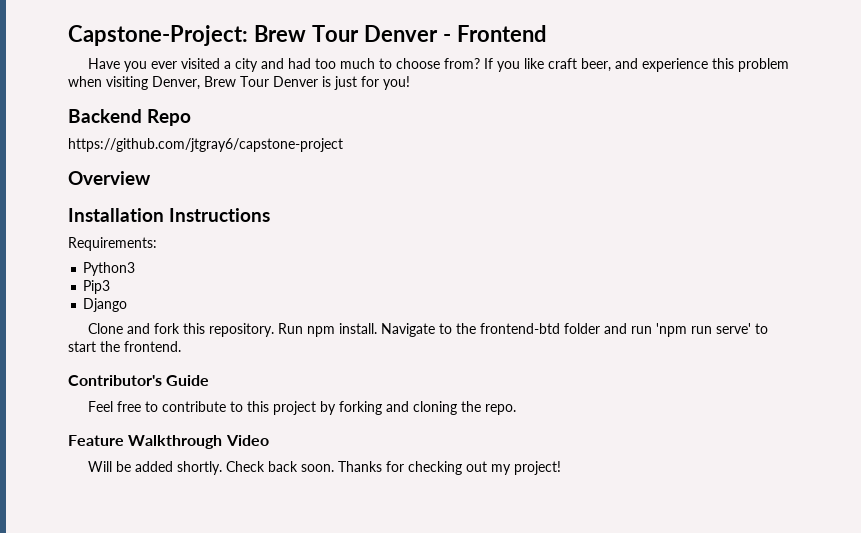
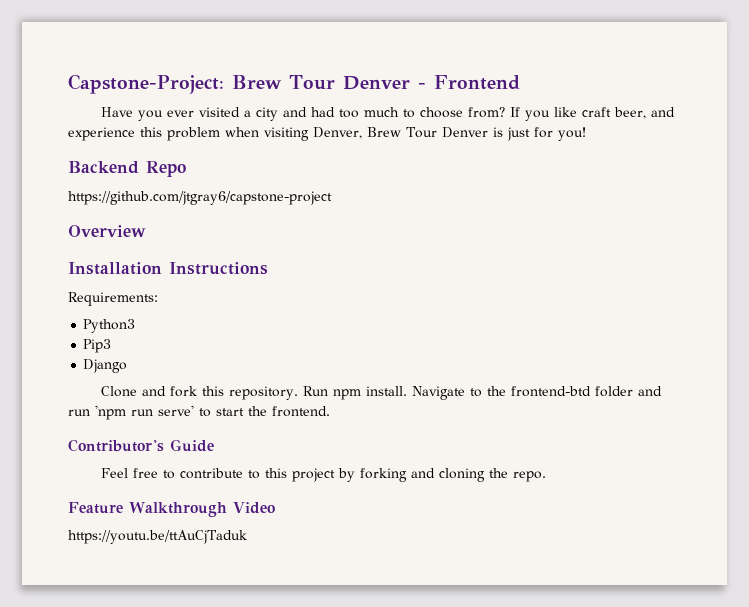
- Will be added shortly. Check back soon. Thanks for checking out my project!
+ https://youtu.be/ttAuCjTaduk

